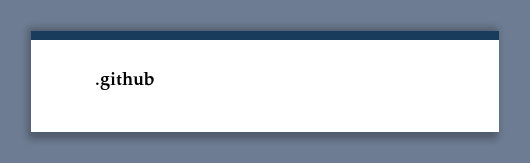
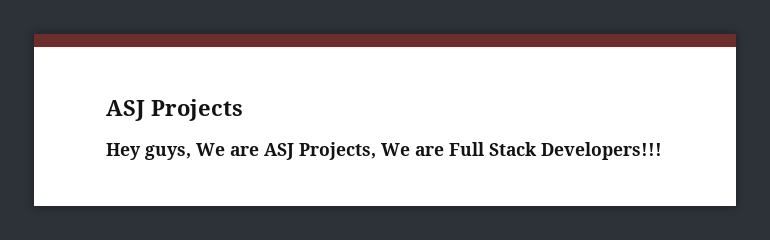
- .github
+ ASJ Projects
+ Hey guys, We are ASJ Projects, We are Full Stack Developers!!!

